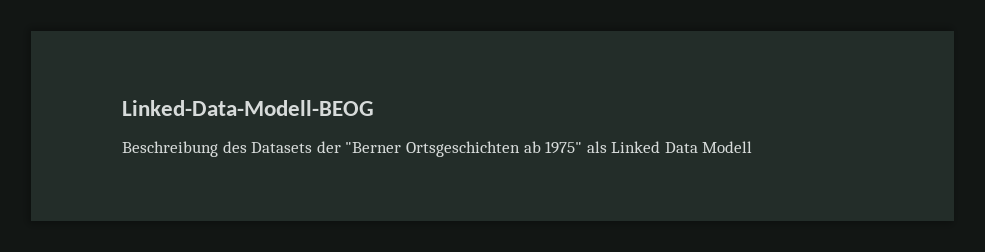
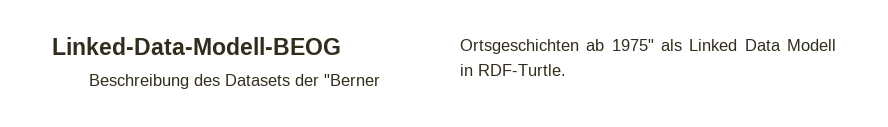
- Beschreibung des Datasets der "Berner Ortsgeschichten ab 1975" als Linked Data Modell
+ Beschreibung des Datasets der "Berner Ortsgeschichten ab 1975" als Linked Data Modell in RDF-Turtle.

